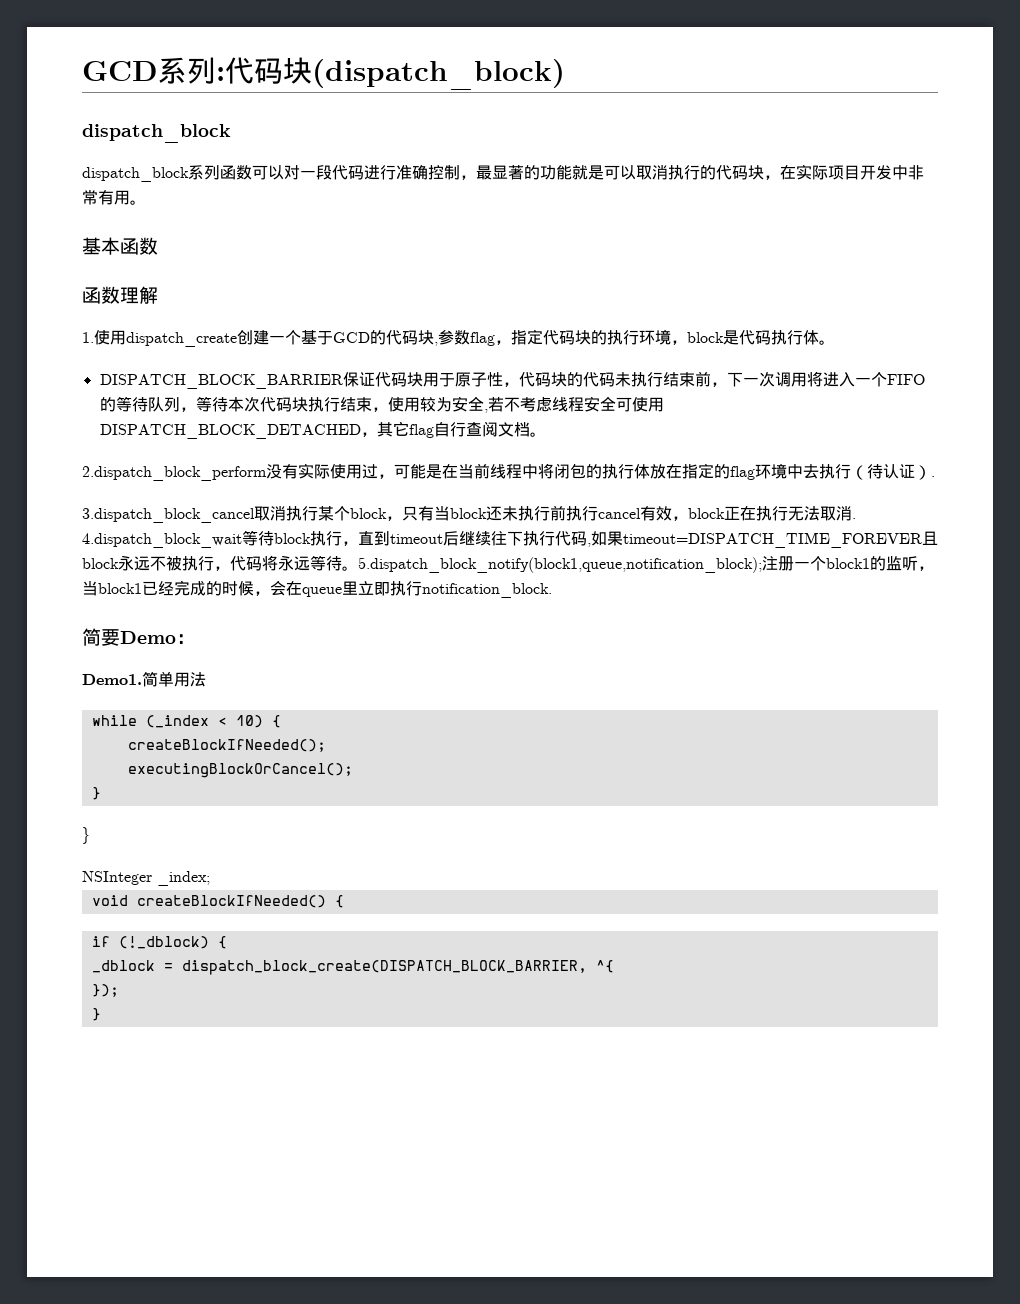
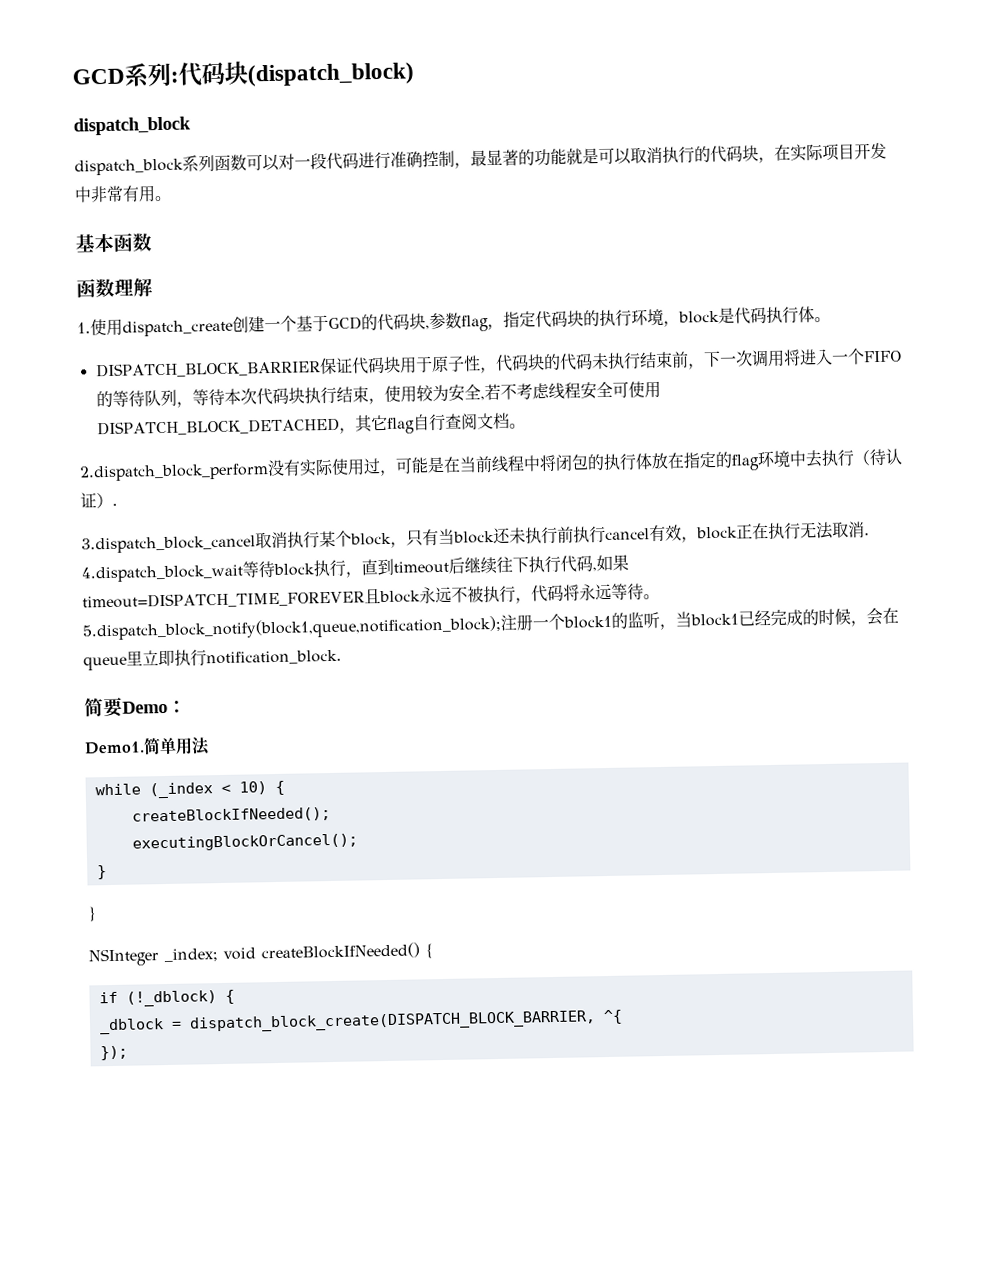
- NSInteger _index;
- void createBlockIfNeeded() {
+ NSInteger _index; void createBlockIfNeeded() {
  });
- }

